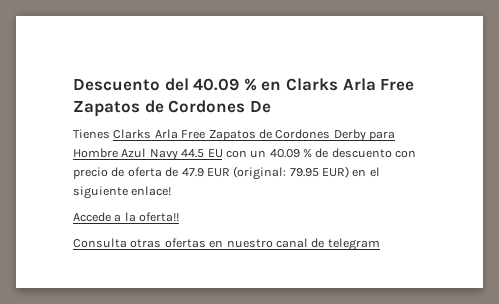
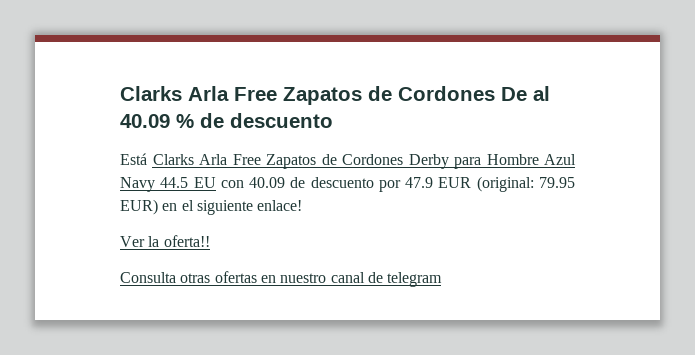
- Descuento del 40.09 % en Clarks Arla Free Zapatos de Cordones De
- Tienes Clarks Arla Free Zapatos de Cordones Derby para Hombre Azul Navy 44.5 EU con un 40.09 % de descuento con precio de oferta de 47.9 EUR (original: 79.95 EUR) en el siguiente enlace!
+ Clarks Arla Free Zapatos de Cordones De al 40.09 % de descuento
+ Está Clarks Arla Free Zapatos de Cordones Derby para Hombre Azul Navy 44.5 EU con 40.09 de descuento por 47.9 EUR (original: 79.95 EUR) en el siguiente enlace!
- Accede a la oferta!!
+ Ver la oferta!!

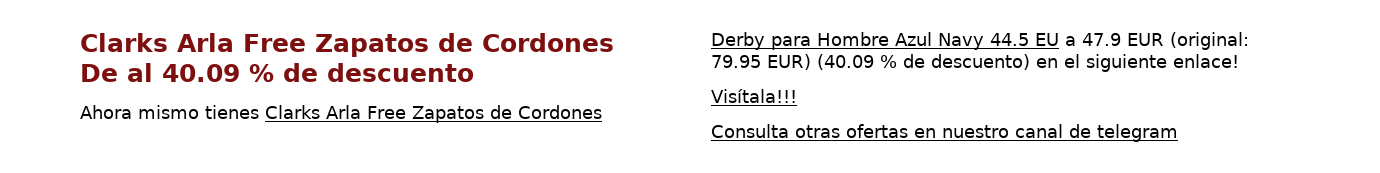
- Está Clarks Arla Free Zapatos de Cordones Derby para Hombre Azul Navy 44.5 EU con 40.09 de descuento por 47.9 EUR (original: 79.95 EUR) en el siguiente enlace!
+ Ahora mismo tienes Clarks Arla Free Zapatos de Cordones Derby para Hombre Azul Navy 44.5 EU a 47.9 EUR (original: 79.95 EUR) (40.09 % de descuento) en el siguiente enlace!
- Ver la oferta!!
+ Visítala!!!

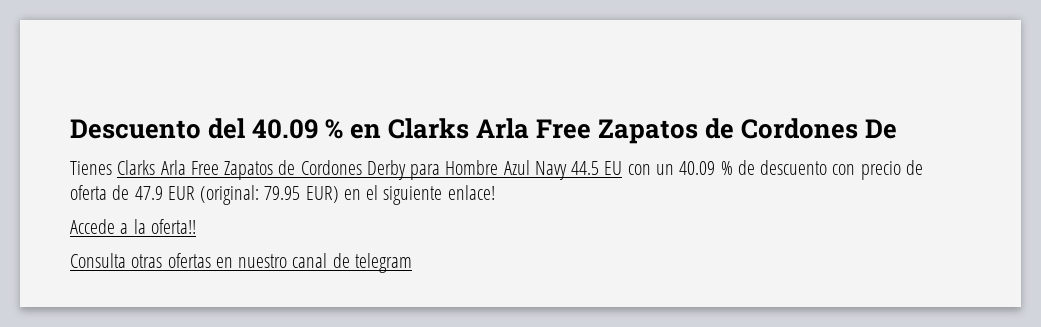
- Clarks Arla Free Zapatos de Cordones De al 40.09 % de descuento
- Ahora mismo tienes Clarks Arla Free Zapatos de Cordones Derby para Hombre Azul Navy 44.5 EU a 47.9 EUR (original: 79.95 EUR) (40.09 % de descuento) en el siguiente enlace!
+ Descuento del 40.09 % en Clarks Arla Free Zapatos de Cordones De
+ Tienes Clarks Arla Free Zapatos de Cordones Derby para Hombre Azul Navy 44.5 EU con un 40.09 % de descuento con precio de oferta de 47.9 EUR (original: 79.95 EUR) en el siguiente enlace!
- Visítala!!!
+ Accede a la oferta!!

